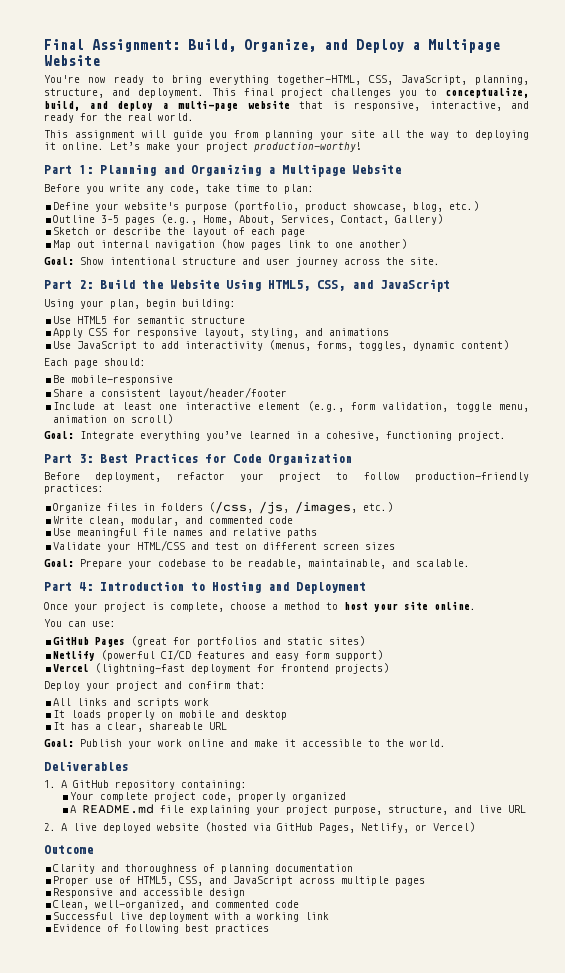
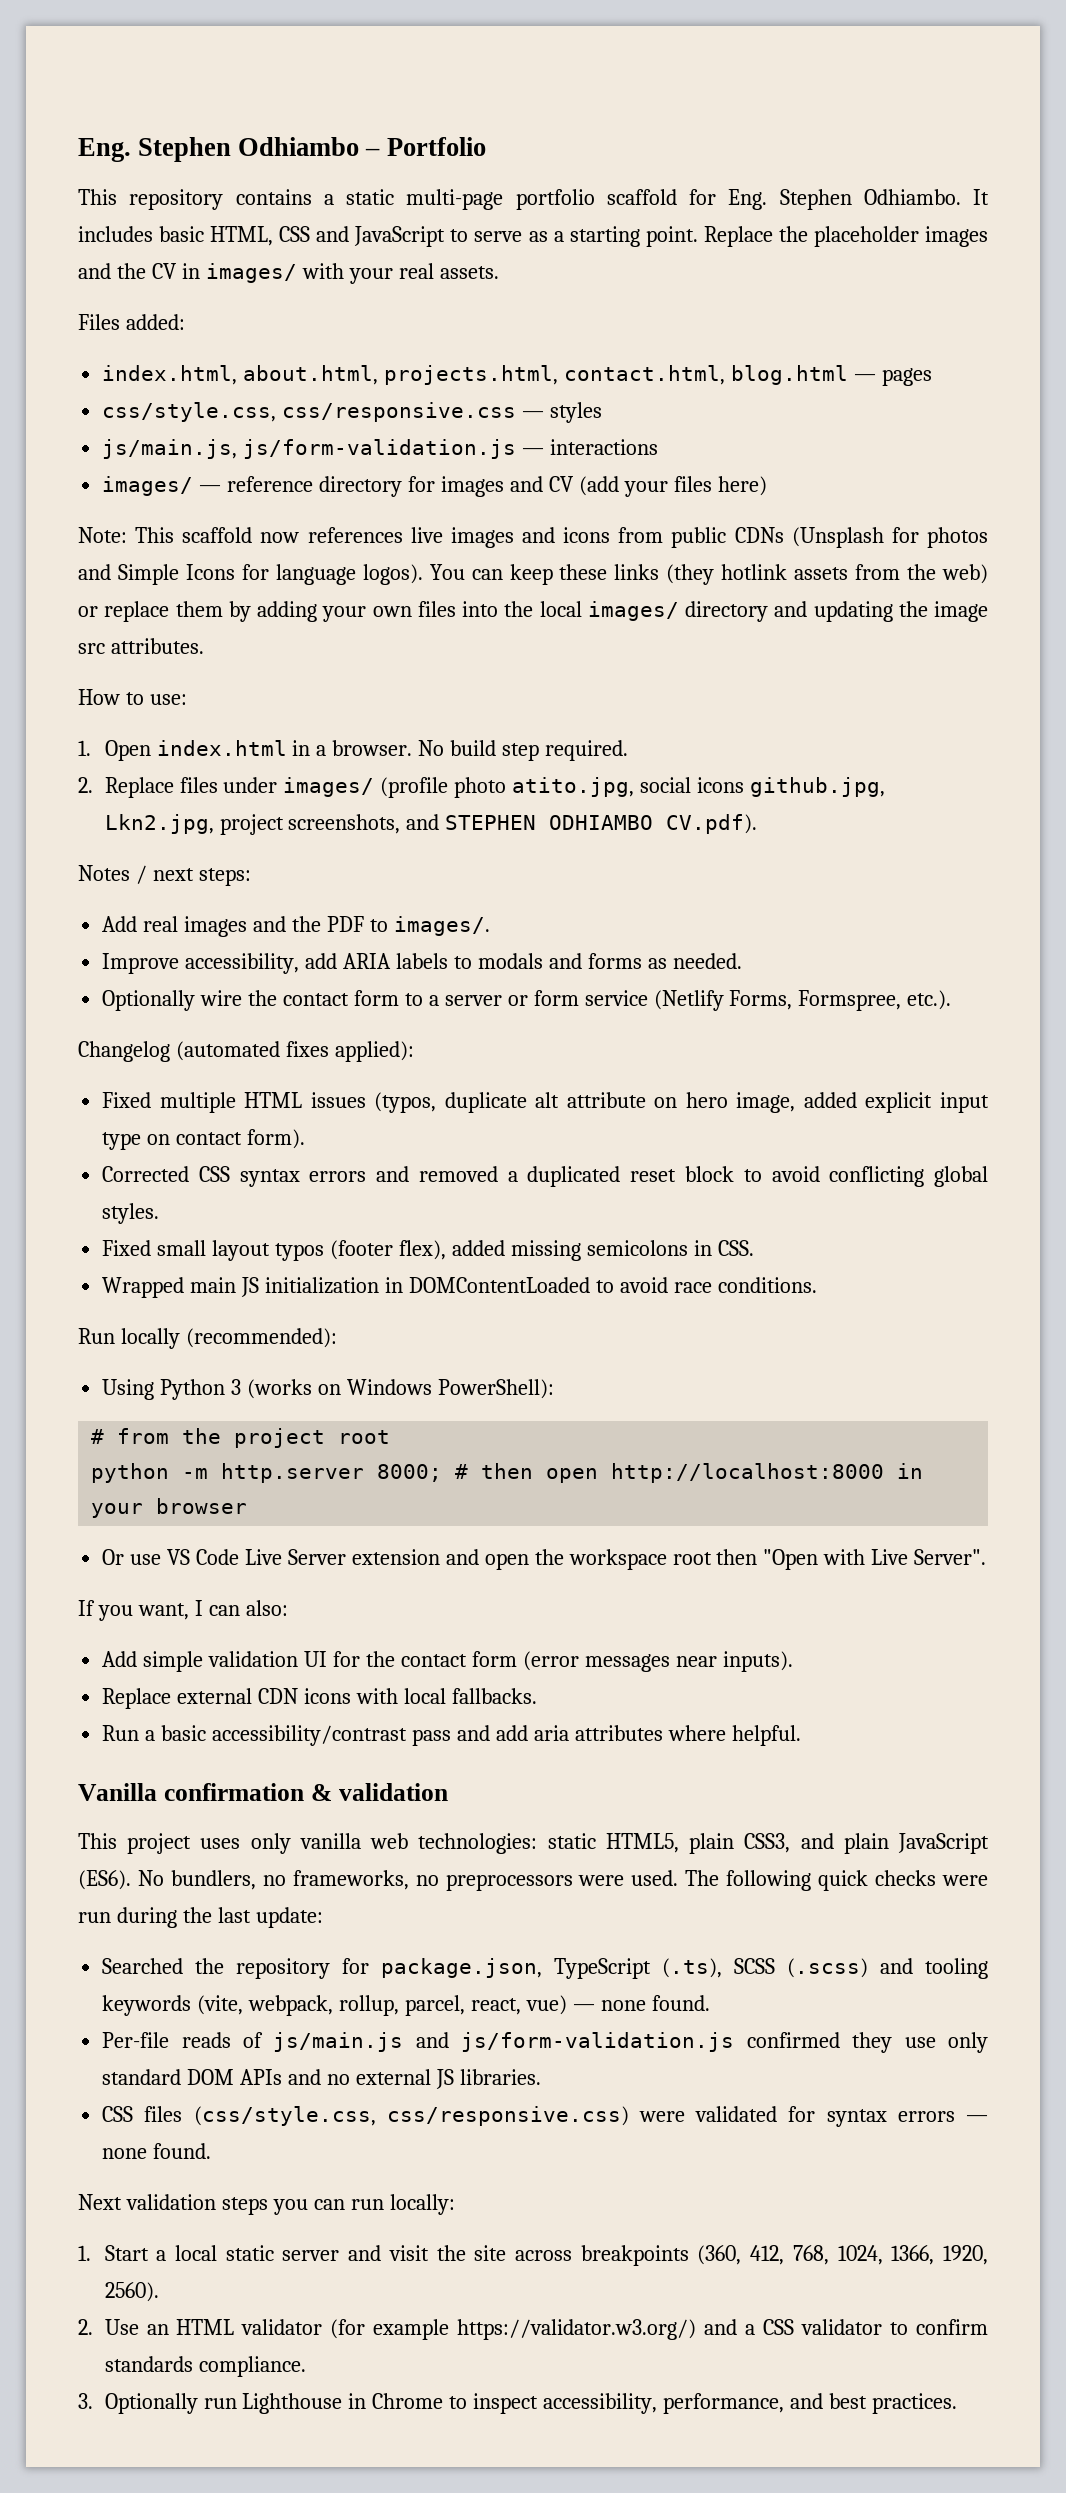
- Final Assignment: Build, Organize, and Deploy a Multipage Website
- You're now ready to bring everything together—HTML, CSS, JavaScript, planning, structure, and deployment. This final project challenges you to conceptualize, build, and deploy a multi-page website that is responsive, interactive, and ready for the real world.
- This assignment will guide you from planning your site all the way to deploying it online. Let’s make your project production-worthy!
- Part 1: Planning and Organizing a Multipage Website
- Before you write any code, take time to plan:
- Define your website's purpose (portfolio, product showcase, blog, etc.)
- Outline 3–5 pages (e.g., Home, About, Services, Contact, Gallery)
- Sketch or describe the layout of each page
- Map out internal navigation (how pages link to one another)
- Goal: Show intentional structure and user journey across the site.
- Part 2: Build the Website Using HTML5, CSS, and JavaScript
- Using your plan, begin building:
- Use HTML5 for semantic structure
- Apply CSS for responsive layout, styling, and animations
- Use JavaScript to add interactivity (menus, forms, toggles, dynamic content)
- Each page should:
- Be mobile-responsive
- Share a consistent layout/header/footer
- Include at least one interactive element (e.g., form validation, toggle menu, animation on scroll)
- Goal: Integrate everything you’ve learned in a cohesive, functioning project.
- Part 3: Best Practices for Code Organization
- Before deployment, refactor your project to follow production-friendly practices:
- Organize files in folders (/css, /js, /images, etc.)
- Write clean, modular, and commented code
- Use meaningful file names and relative paths
- Validate your HTML/CSS and test on different screen sizes
- Goal: Prepare your codebase to be readable, maintainable, and scalable.
- Part 4: Introduction to Hosting and Deployment
- Once your project is complete, choose a method to host your site online.
- You can use:
- GitHub Pages (great for portfolios and static sites)
- Netlify (powerful CI/CD features and easy form support)
- Vercel (lightning-fast deployment for frontend projects)
- Deploy your project and confirm that:
- All links and scripts work
- It loads properly on mobile and desktop
- It has a clear, shareable URL
- Goal: Publish your work online and make it accessible to the world.
- Deliverables
- 1. A GitHub repository containing:
- Your complete project code, properly organized
- A README.md file explaining your project purpose, structure, and live URL
- 2. A live deployed website (hosted via GitHub Pages, Netlify, or Vercel)
- Outcome
- Clarity and thoroughness of planning documentation
- Proper use of HTML5, CSS, and JavaScript across multiple pages
- Responsive and accessible design
- Clean, well-organized, and commented code
- Successful live deployment with a working link
- Evidence of following best practices
+ Eng. Stephen Odhiambo – Portfolio
+ This repository contains a static multi-page portfolio scaffold for Eng. Stephen Odhiambo. It includes basic HTML, CSS and JavaScript to serve as a starting point. Replace the placeholder images and the CV in images/ with your real assets.
+ Files added:
+ index.html, about.html, projects.html, contact.html, blog.html — pages
+ css/style.css, css/responsive.css — styles
+ js/main.js, js/form-validation.js — interactions
+ images/ — reference directory for images and CV (add your files here)
+ Note: This scaffold now references live images and icons from public CDNs (Unsplash for photos and Simple Icons for language logos). You can keep these links (they hotlink assets from the web) or replace them by adding your own files into the local images/ directory and updating the image src attributes.
+ How to use:
+ 1. Open index.html in a browser. No build step required.
+ 2. Replace files under images/ (profile photo atito.jpg, social icons github.jpg, Lkn2.jpg, project screenshots, and STEPHEN ODHIAMBO CV.pdf).
+ Notes / next steps:
+ Add real images and the PDF to images/.
+ Improve accessibility, add ARIA labels to modals and forms as needed.
+ Optionally wire the contact form to a server or form service (Netlify Forms, Formspree, etc.).
+ Changelog (automated fixes applied):
+ Fixed multiple HTML issues (typos, duplicate alt attribute on hero image, added explicit input type on contact form).
+ Corrected CSS syntax errors and removed a duplicated reset block to avoid conflicting global styles.
+ Fixed small layout typos (footer flex), added missing semicolons in CSS.
+ Wrapped main JS initialization in DOMContentLoaded to avoid race conditions.
+ Run locally (recommended):
+ Using Python 3 (works on Windows PowerShell):
+ # from the project root
+ python -m http.server 8000; # then open http://localhost:8000 in your browser
+ Or use VS Code Live Server extension and open the workspace root then "Open with Live Server".
+ If you want, I can also:
+ Add simple validation UI for the contact form (error messages near inputs).
+ Replace external CDN icons with local fallbacks.
+ Run a basic accessibility/contrast pass and add aria attributes where helpful.
+ Vanilla confirmation & validation
+ This project uses only vanilla web technologies: static HTML5, plain CSS3, and plain JavaScript (ES6). No bundlers, no frameworks, no preprocessors were used. The following quick checks were run during the last update:
+ Searched the repository for package.json, TypeScript (.ts), SCSS (.scss) and tooling keywords (vite, webpack, rollup, parcel, react, vue) — none found.
+ Per-file reads of js/main.js and js/form-validation.js confirmed they use only standard DOM APIs and no external JS libraries.
+ CSS files (css/style.css, css/responsive.css) were validated for syntax errors — none found.
+ Next validation steps you can run locally:
+ 1. Start a local static server and visit the site across breakpoints (360, 412, 768, 1024, 1366, 1920, 2560).
+ 2. Use an HTML validator (for example https://validator.w3.org/) and a CSS validator to confirm standards compliance.
+ 3. Optionally run Lighthouse in Chrome to inspect accessibility, performance, and best practices.

